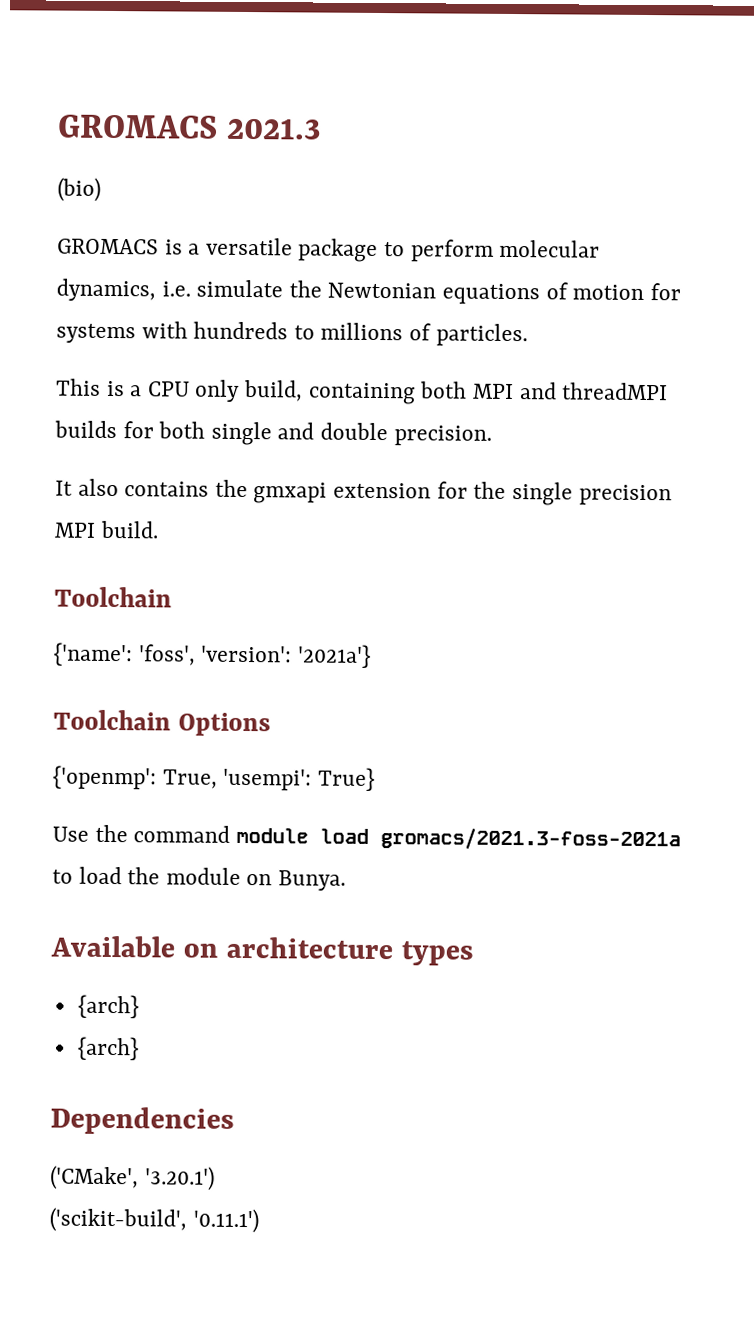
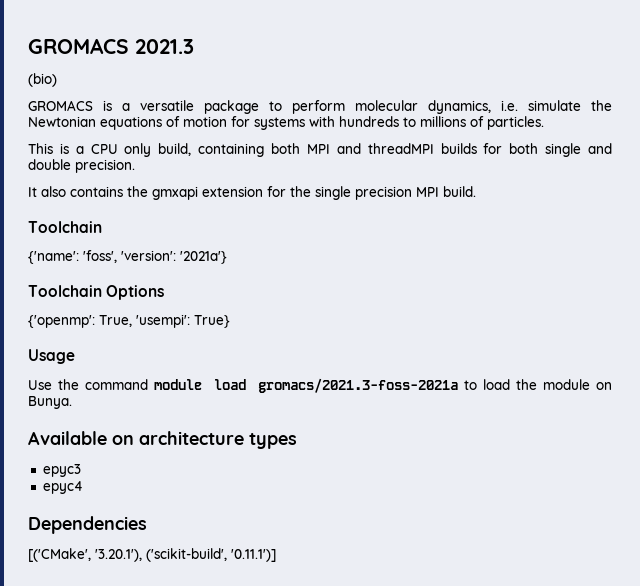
+ Usage
  Available on architecture types
- {arch}
- {arch}
+ epyc3
+ epyc4
- ('CMake', '3.20.1')
- ('scikit-build', '0.11.1')
+ [('CMake', '3.20.1'), ('scikit-build', '0.11.1')]

